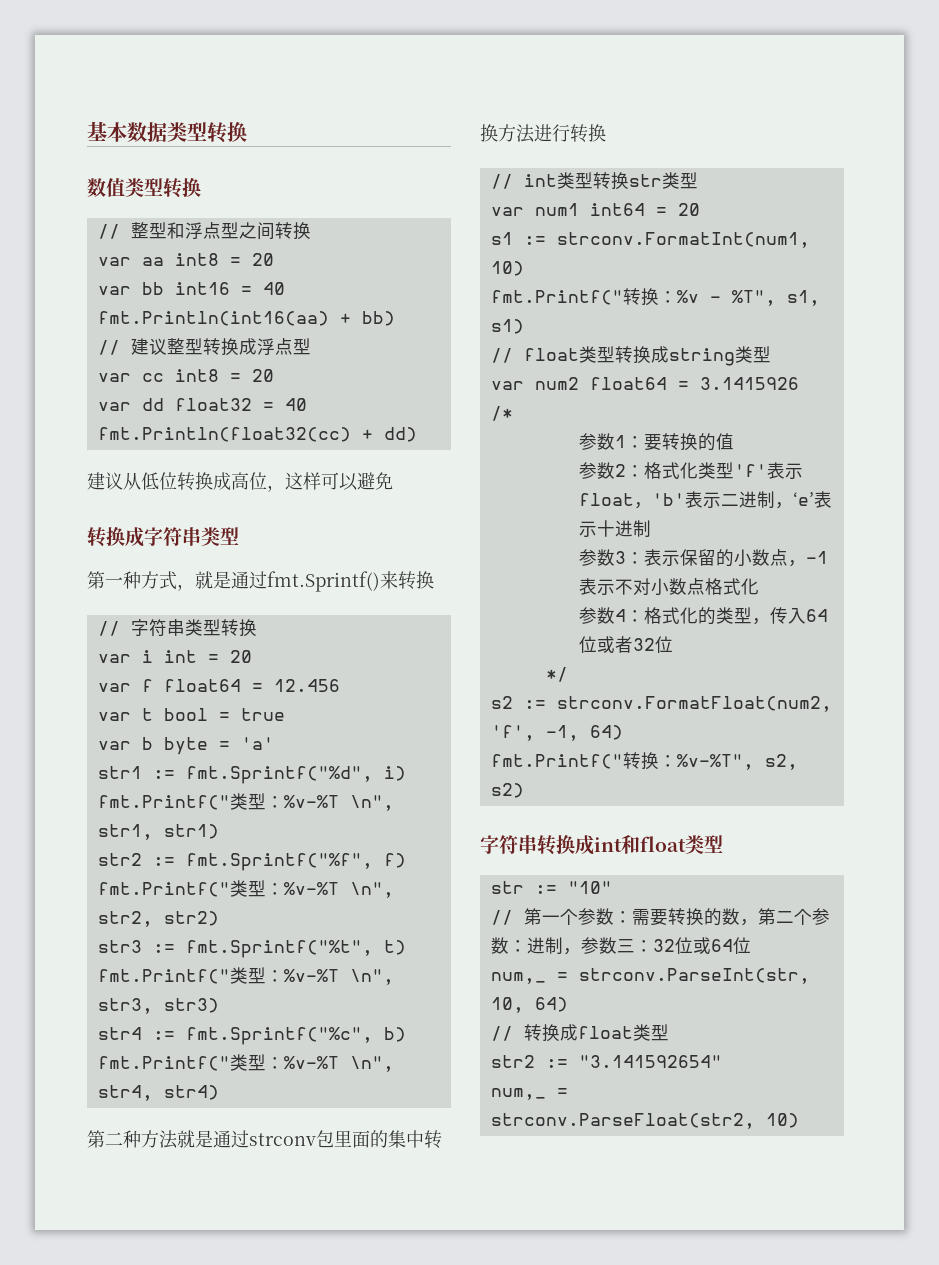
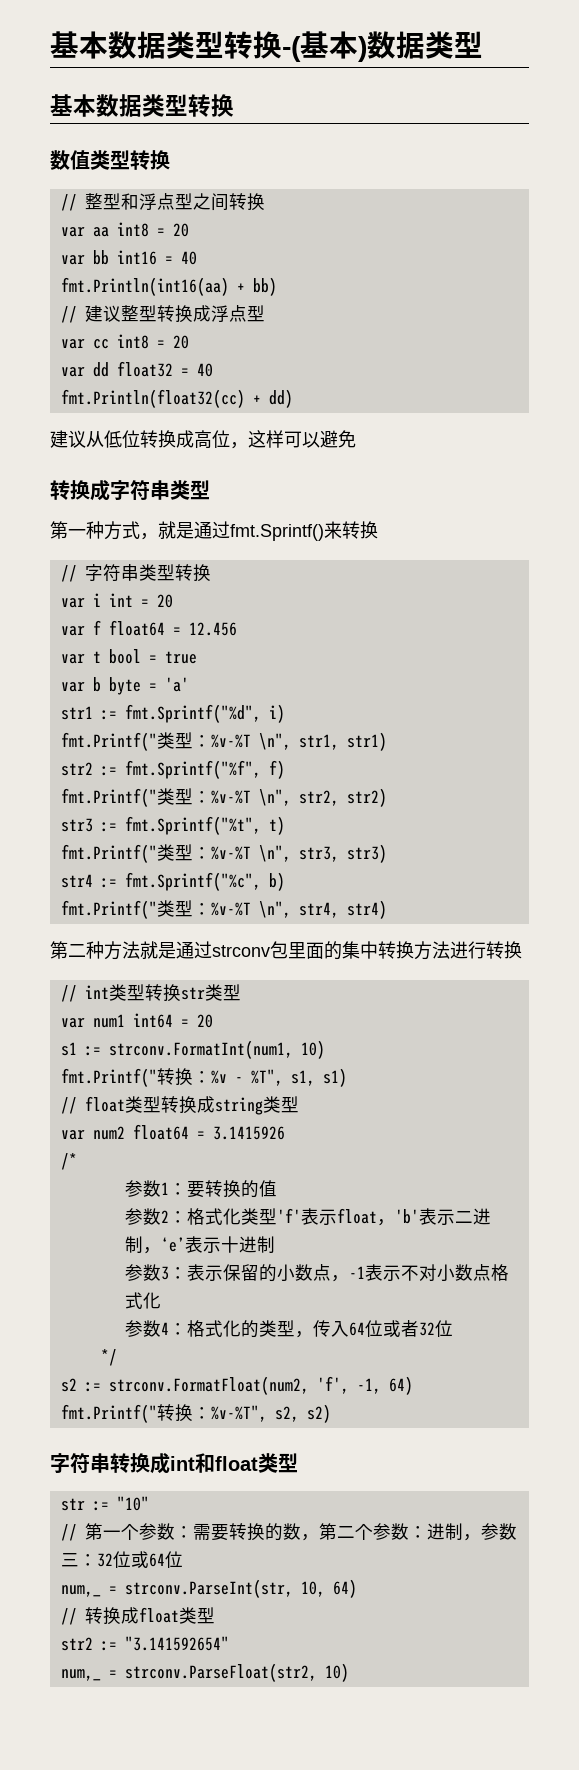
+ 基本数据类型转换-(基本)数据类型

